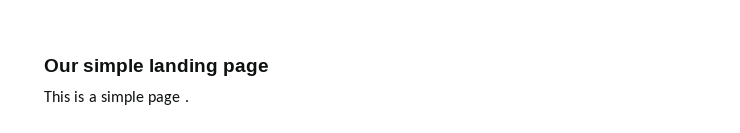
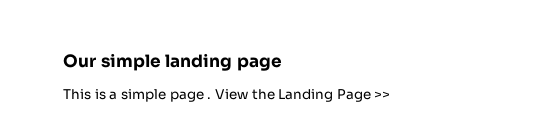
+ View the Landing Page >>

